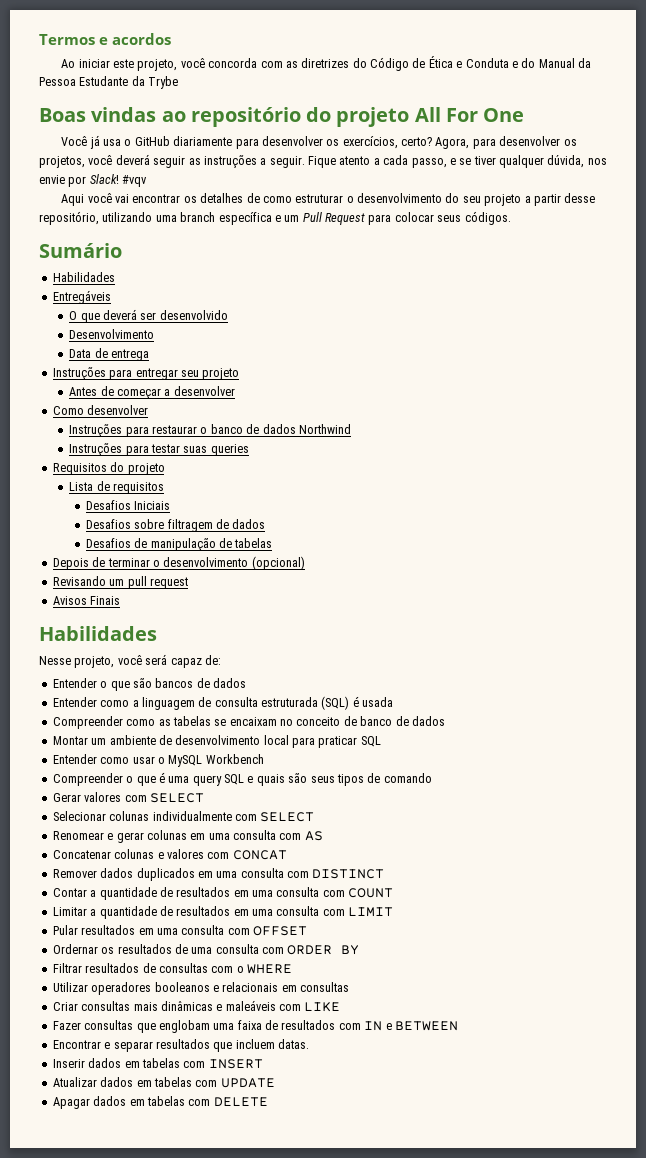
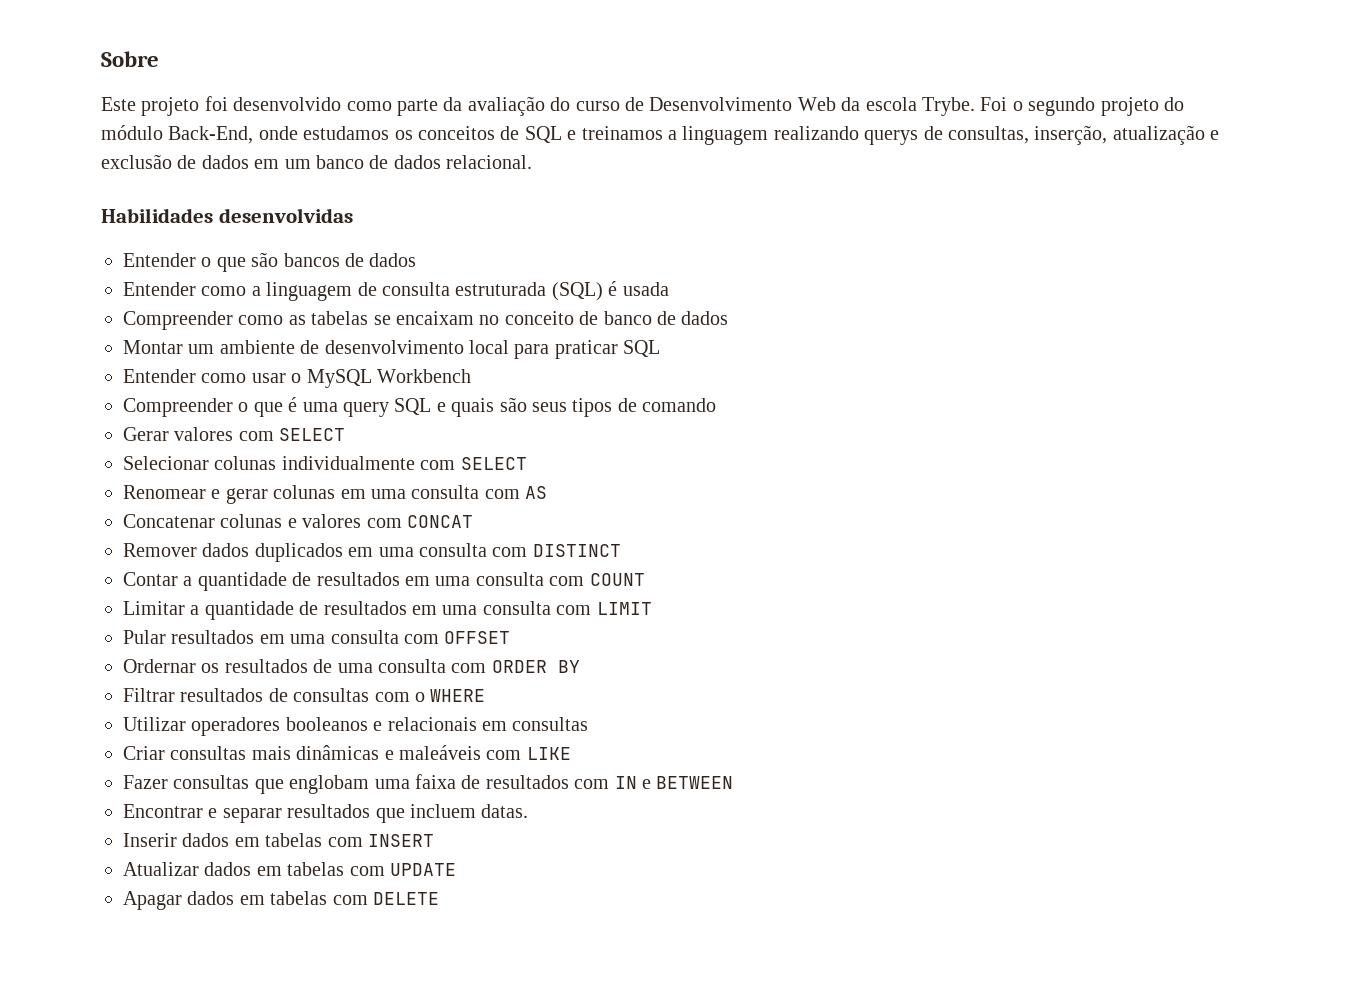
- Termos e acordos
- Ao iniciar este projeto, você concorda com as diretrizes do Código de Ética e Conduta e do Manual da Pessoa Estudante da Trybe
- Boas vindas ao repositório do projeto All For One
- Você já usa o GitHub diariamente para desenvolver os exercícios, certo? Agora, para desenvolver os projetos, você deverá seguir as instruções a seguir. Fique atento a cada passo, e se tiver qualquer dúvida, nos envie por Slack! #vqv
- Aqui você vai encontrar os detalhes de como estruturar o desenvolvimento do seu projeto a partir desse repositório, utilizando uma branch específica e um Pull Request para colocar seus códigos.
- Sumário
- Habilidades
- Entregáveis
- O que deverá ser desenvolvido
- Desenvolvimento
- Data de entrega
- Instruções para entregar seu projeto
- Antes de começar a desenvolver
- Como desenvolver
- Instruções para restaurar o banco de dados Northwind
- Instruções para testar suas queries
- Requisitos do projeto
- Lista de requisitos
- Desafios Iniciais
- Desafios sobre filtragem de dados
- Desafios de manipulação de tabelas
- Depois de terminar o desenvolvimento (opcional)
- Revisando um pull request
- Avisos Finais
- Habilidades
- Nesse projeto, você será capaz de:
+ Sobre
+ Este projeto foi desenvolvido como parte da avaliação do curso de Desenvolvimento Web da escola Trybe. Foi o segundo projeto do módulo Back-End, onde estudamos os conceitos de SQL e treinamos a linguagem realizando querys de consultas, inserção, atualização e exclusão de dados em um banco de dados relacional.
+ Habilidades desenvolvidas

